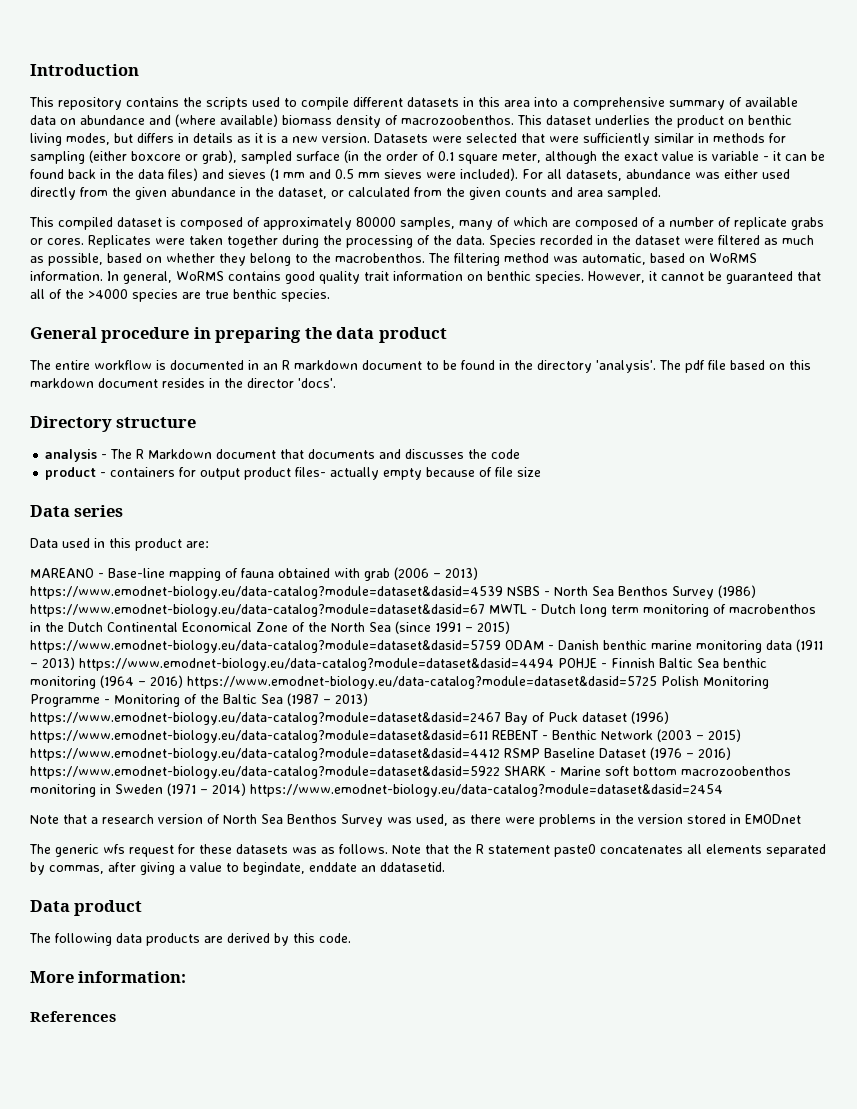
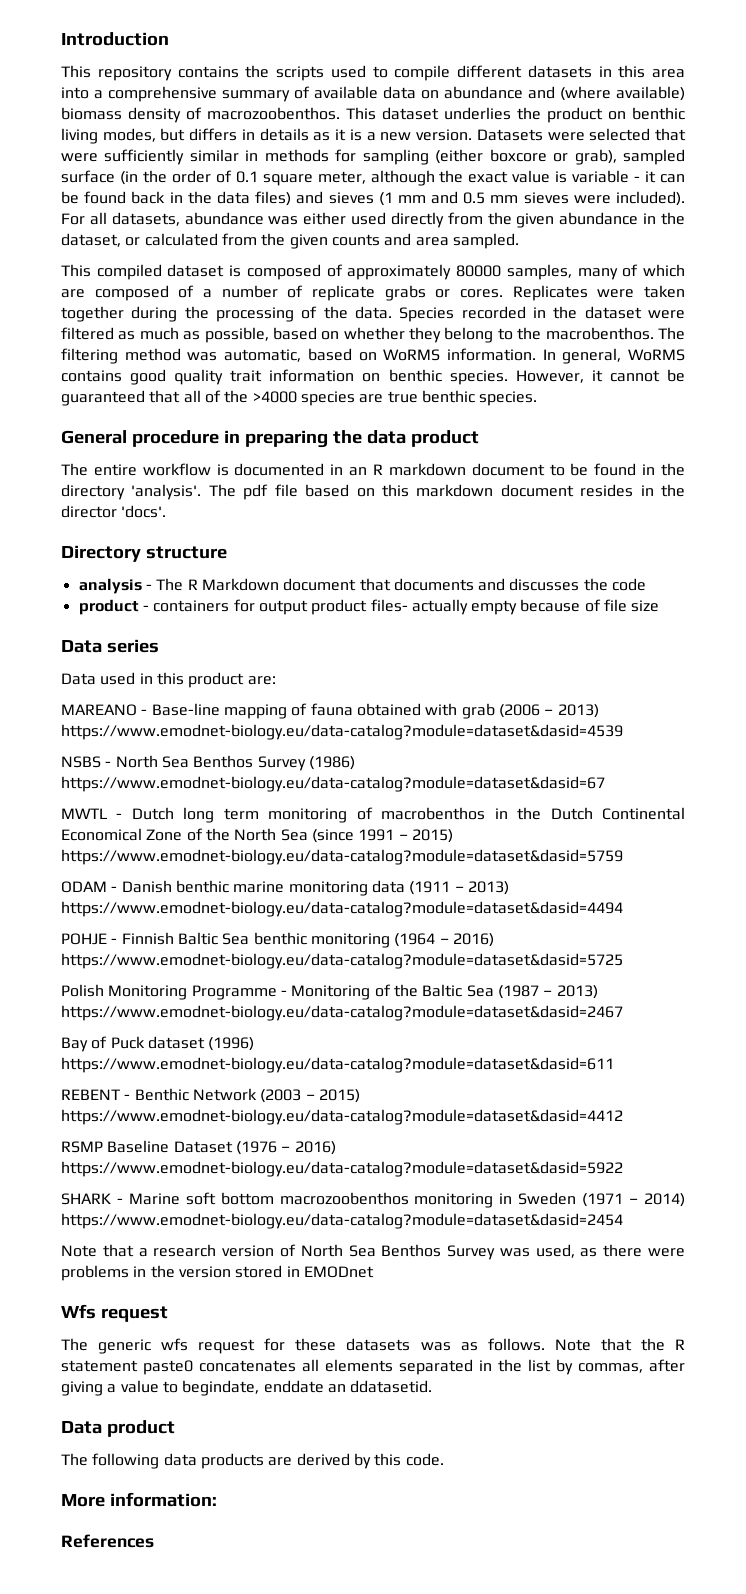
- MAREANO - Base-line mapping of fauna obtained with grab (2006 – 2013) https://www.emodnet-biology.eu/data-catalog?module=dataset&dasid=4539 NSBS - North Sea Benthos Survey (1986) https://www.emodnet-biology.eu/data-catalog?module=dataset&dasid=67 MWTL - Dutch long term monitoring of macrobenthos in the Dutch Continental Economical Zone of the North Sea (since 1991 – 2015) https://www.emodnet-biology.eu/data-catalog?module=dataset&dasid=5759 ODAM - Danish benthic marine monitoring data (1911 – 2013) https://www.emodnet-biology.eu/data-catalog?module=dataset&dasid=4494 POHJE - Finnish Baltic Sea benthic monitoring (1964 – 2016) https://www.emodnet-biology.eu/data-catalog?module=dataset&dasid=5725 Polish Monitoring Programme - Monitoring of the Baltic Sea (1987 – 2013) https://www.emodnet-biology.eu/data-catalog?module=dataset&dasid=2467 Bay of Puck dataset (1996) https://www.emodnet-biology.eu/data-catalog?module=dataset&dasid=611 REBENT - Benthic Network (2003 – 2015) https://www.emodnet-biology.eu/data-catalog?module=dataset&dasid=4412 RSMP Baseline Dataset (1976 – 2016) https://www.emodnet-biology.eu/data-catalog?module=dataset&dasid=5922 SHARK - Marine soft bottom macrozoobenthos monitoring in Sweden (1971 – 2014) https://www.emodnet-biology.eu/data-catalog?module=dataset&dasid=2454
+ MAREANO - Base-line mapping of fauna obtained with grab (2006 – 2013) https://www.emodnet-biology.eu/data-catalog?module=dataset&dasid=4539
+ NSBS - North Sea Benthos Survey (1986) https://www.emodnet-biology.eu/data-catalog?module=dataset&dasid=67
+ MWTL - Dutch long term monitoring of macrobenthos in the Dutch Continental Economical Zone of the North Sea (since 1991 – 2015) https://www.emodnet-biology.eu/data-catalog?module=dataset&dasid=5759
+ ODAM - Danish benthic marine monitoring data (1911 – 2013) https://www.emodnet-biology.eu/data-catalog?module=dataset&dasid=4494
+ POHJE - Finnish Baltic Sea benthic monitoring (1964 – 2016) https://www.emodnet-biology.eu/data-catalog?module=dataset&dasid=5725
+ Polish Monitoring Programme - Monitoring of the Baltic Sea (1987 – 2013) https://www.emodnet-biology.eu/data-catalog?module=dataset&dasid=2467
+ Bay of Puck dataset (1996) https://www.emodnet-biology.eu/data-catalog?module=dataset&dasid=611
+ REBENT - Benthic Network (2003 – 2015) https://www.emodnet-biology.eu/data-catalog?module=dataset&dasid=4412
+ RSMP Baseline Dataset (1976 – 2016) https://www.emodnet-biology.eu/data-catalog?module=dataset&dasid=5922
+ SHARK - Marine soft bottom macrozoobenthos monitoring in Sweden (1971 – 2014) https://www.emodnet-biology.eu/data-catalog?module=dataset&dasid=2454
+ Wfs request
- Note that the R statement paste0 concatenates all elements separated by commas, after giving a value to begindate, enddate an ddatasetid.
+ Note that the R statement paste0 concatenates all elements separated in the list by commas, after giving a value to begindate, enddate an ddatasetid.

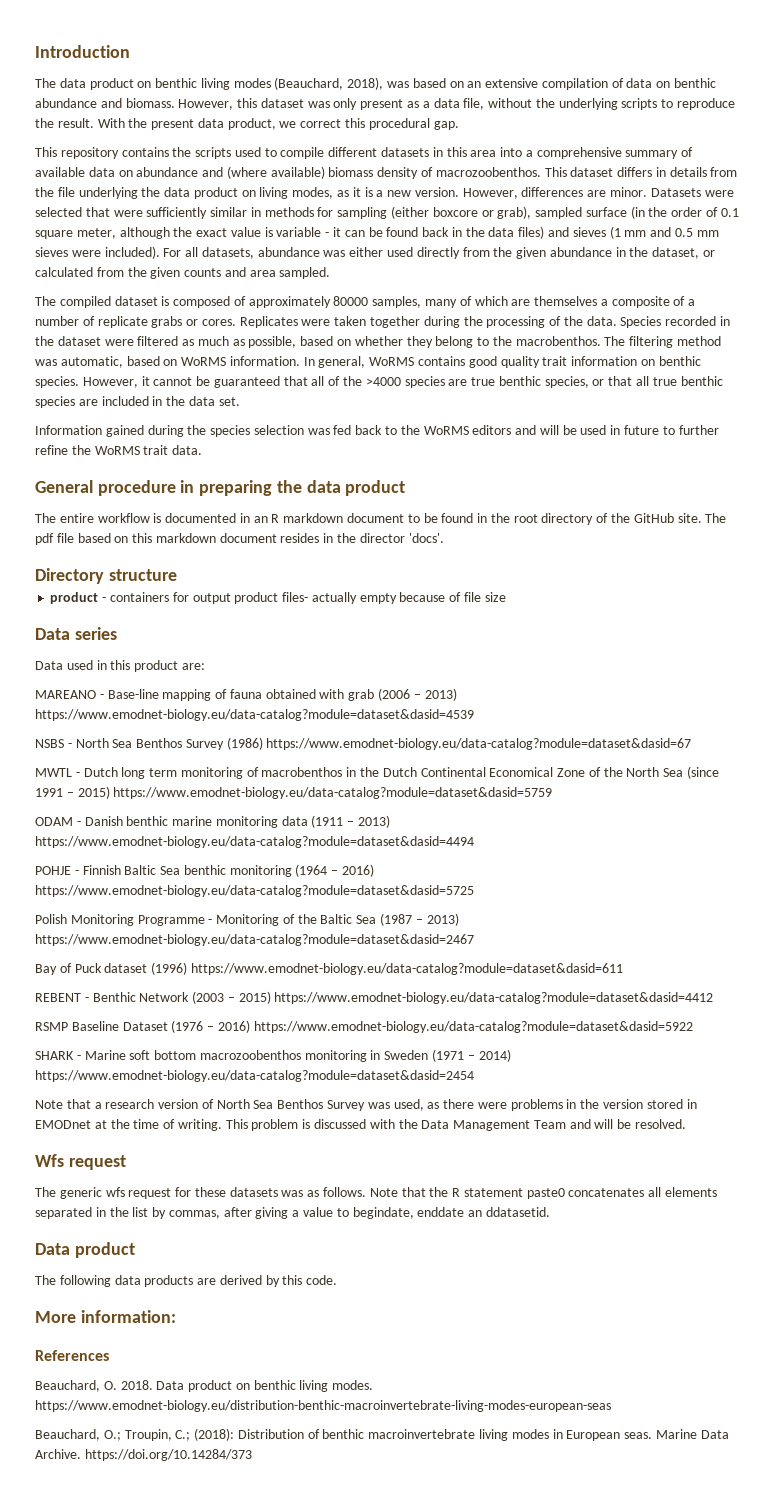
+ The data product on benthic living modes (Beauchard, 2018), was based on an extensive compilation of data on benthic abundance and biomass. However, this dataset was only present as a data file, without the underlying scripts to reproduce the result. With the present data product, we correct this procedural gap.
- This dataset underlies the product on benthic living modes, but differs in details as it is a new version.
+ This dataset differs in details from the file underlying the data product on living modes, as it is a new version.
+ However, differences are minor.
- This compiled dataset is composed of approximately 80000 samples, many of which are composed of a number of replicate grabs or cores.
+ The compiled dataset is composed of approximately 80000 samples, many of which are themselves a composite of a number of replicate grabs or cores.
- However, it cannot be guaranteed that all of the >4000 species are true benthic species.
+ However, it cannot be guaranteed that all of the >4000 species are true benthic species, or that all true benthic species are included in the data set.
+ Information gained during the species selection was fed back to the WoRMS editors and will be used in future to further refine the WoRMS trait data.
- The entire workflow is documented in an R markdown document to be found in the directory 'analysis'.
+ The entire workflow is documented in an R markdown document to be found in the root directory of the GitHub site.
- analysis - The R Markdown document that documents and discusses the code
- Note that a research version of North Sea Benthos Survey was used, as there were problems in the version stored in EMODnet
+ Note that a research version of North Sea Benthos Survey was used, as there were problems in the version stored in EMODnet at the time of writing. This problem is discussed with the Data Management Team and will be resolved.
+ Beauchard, O. 2018. Data product on benthic living modes. https://www.emodnet-biology.eu/distribution-benthic-macroinvertebrate-living-modes-european-seas
+ Beauchard, O.; Troupin, C.; (2018): Distribution of benthic macroinvertebrate living modes in European seas. Marine Data Archive. https://doi.org/10.14284/373

